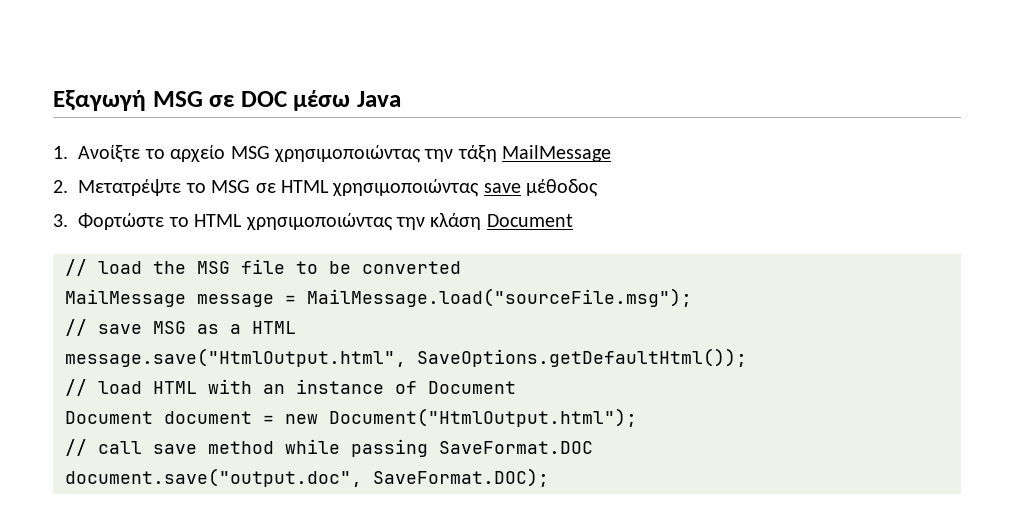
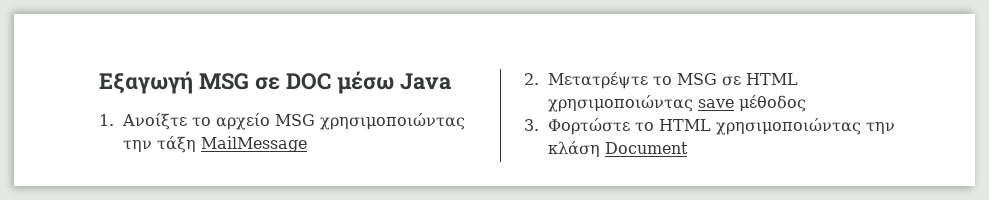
- // load the MSG file to be converted
- MailMessage message = MailMessage.load("sourceFile.msg");
- // save MSG as a HTML
- message.save("HtmlOutput.html", SaveOptions.getDefaultHtml());
- // load HTML with an instance of Document
- Document document = new Document("HtmlOutput.html");
- // call save method while passing SaveFormat.DOC
- document.save("output.doc", SaveFormat.DOC);

